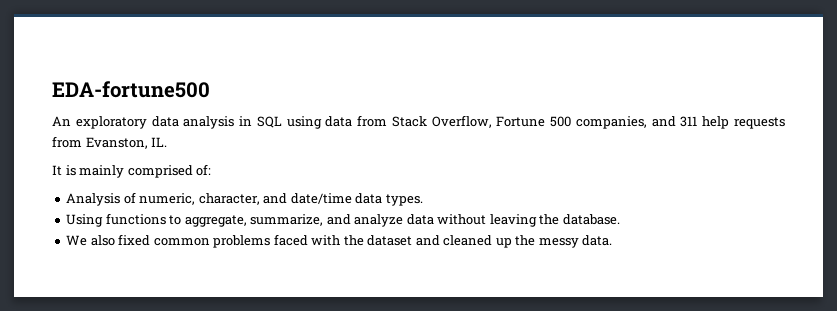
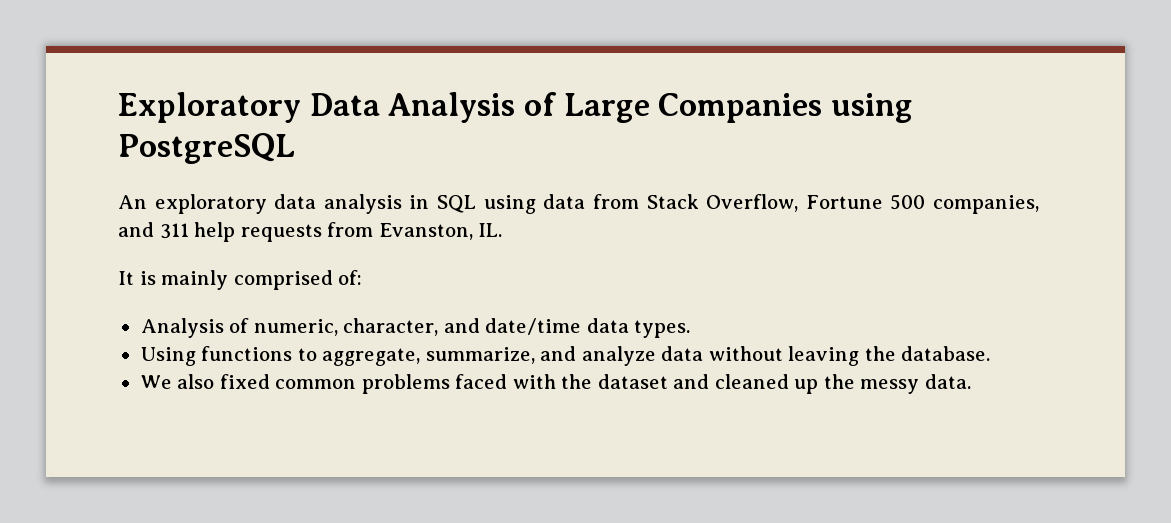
- EDA-fortune500
+ Exploratory Data Analysis of Large Companies using PostgreSQL

